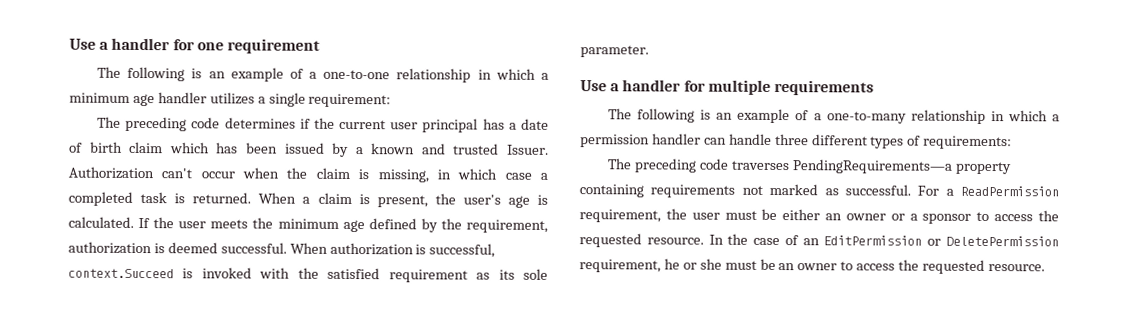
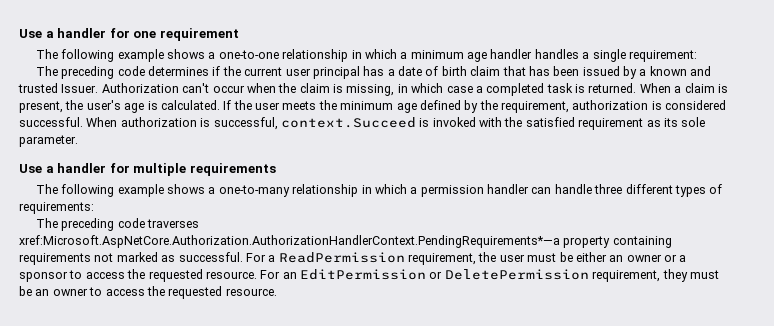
- The following is an example of a one-to-one relationship in which a minimum age handler utilizes a single requirement:
+ The following example shows a one-to-one relationship in which a minimum age handler handles a single requirement:
- The preceding code determines if the current user principal has a date of birth claim which has been issued by a known and trusted Issuer.
+ The preceding code determines if the current user principal has a date of birth claim that has been issued by a known and trusted Issuer.
- If the user meets the minimum age defined by the requirement, authorization is deemed successful.
+ If the user meets the minimum age defined by the requirement, authorization is considered successful.
- The following is an example of a one-to-many relationship in which a permission handler can handle three different types of requirements:
+ The following example shows a one-to-many relationship in which a permission handler can handle three different types of requirements:
- The preceding code traverses PendingRequirements—a property containing requirements not marked as successful.
+ The preceding code traverses xref:Microsoft.AspNetCore.Authorization.AuthorizationHandlerContext.PendingRequirements*—a property containing requirements not marked as successful.
- In the case of an EditPermission or DeletePermission requirement, he or she must be an owner to access the requested resource.
+ For an EditPermission or DeletePermission requirement, they must be an owner to access the requested resource.

